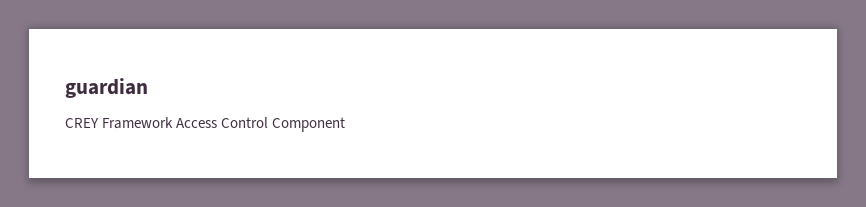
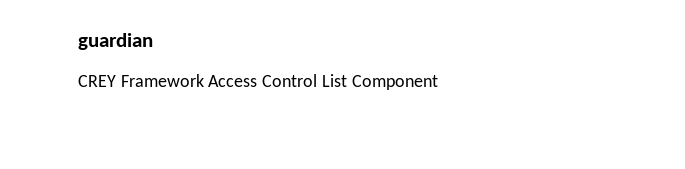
- CREY Framework Access Control Component
+ CREY Framework Access Control List Component

